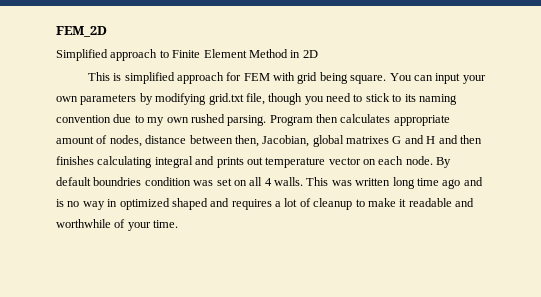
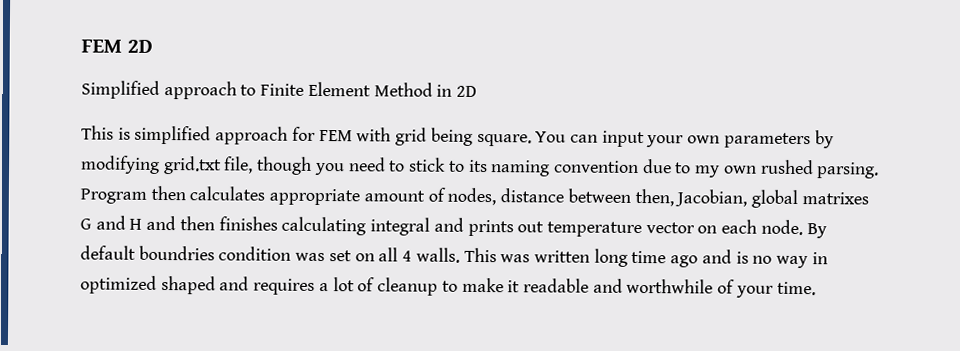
- FEM_2D
+ FEM 2D

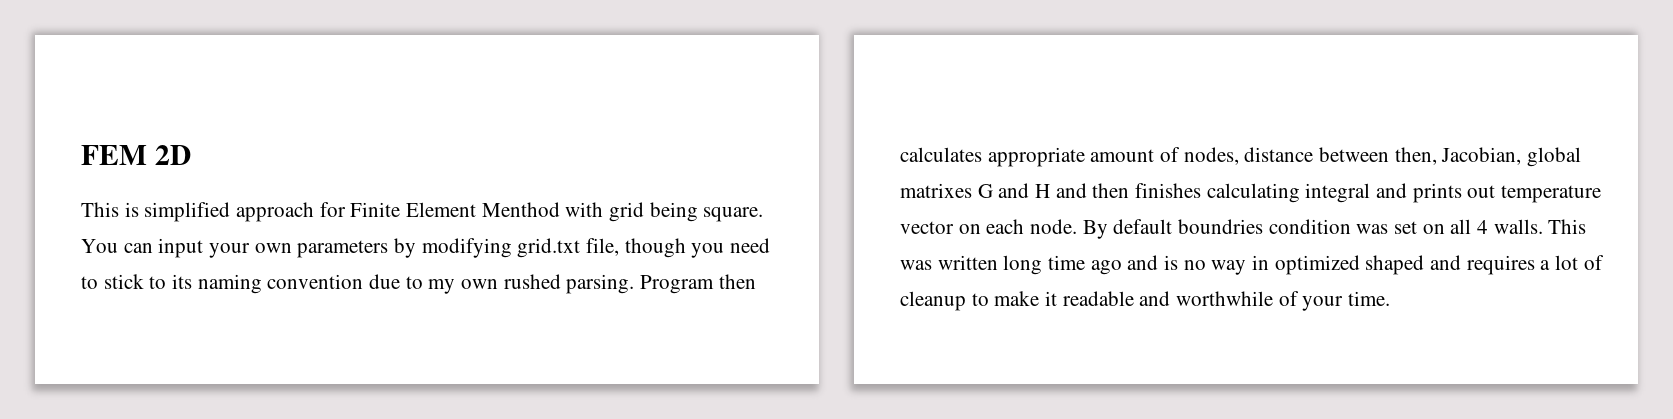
- Simplified approach to Finite Element Method in 2D
- This is simplified approach for FEM with grid being square.
+ This is simplified approach for Finite Element Menthod with grid being square.

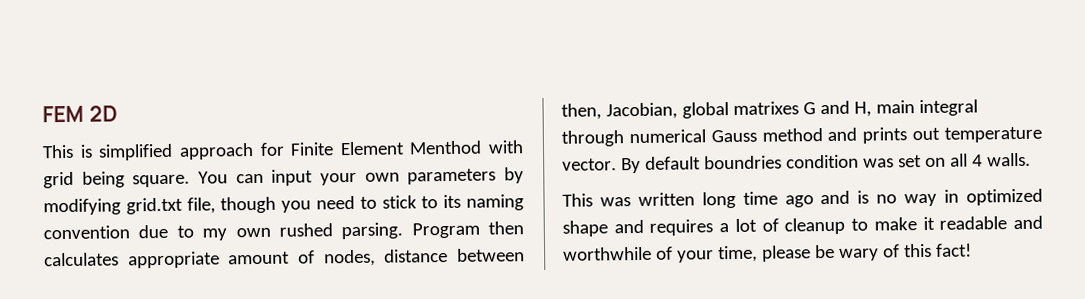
- Program then calculates appropriate amount of nodes, distance between then, Jacobian, global matrixes G and H and then finishes calculating integral and prints out temperature vector on each node.
+ Program then calculates appropriate amount of nodes, distance between then, Jacobian, global matrixes G and H, main integral through numerical Gauss method and prints out temperature vector.
- By default boundries condition was set on all 4 walls. This was written long time ago and is no way in optimized shaped and requires a lot of cleanup to make it readable and worthwhile of your time.
+ By default boundries condition was set on all 4 walls.
+ This was written long time ago and is no way in optimized shape and requires a lot of cleanup to make it readable and worthwhile of your time, please be wary of this fact!

